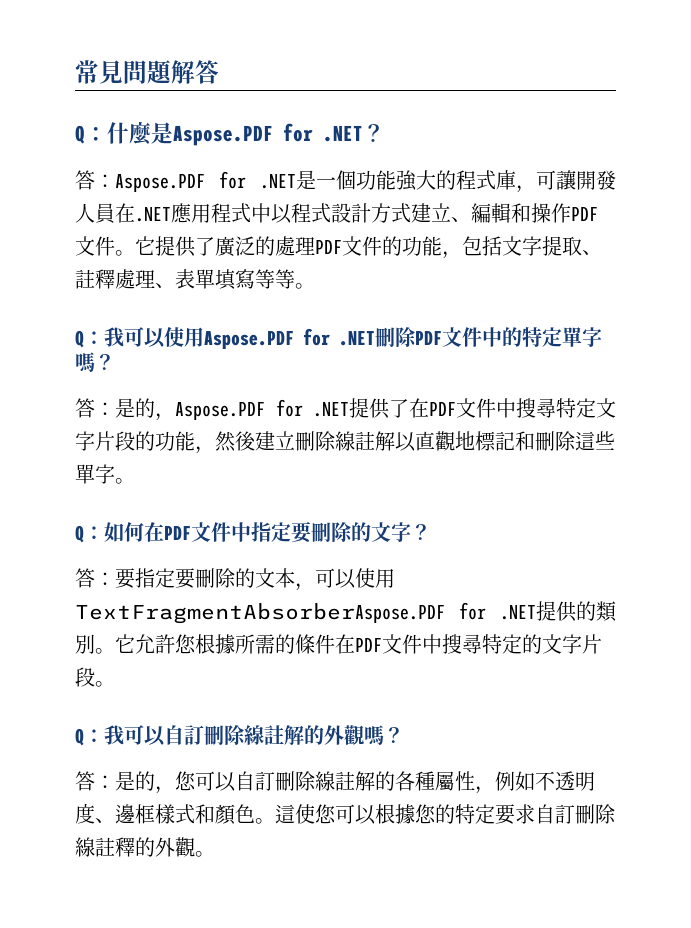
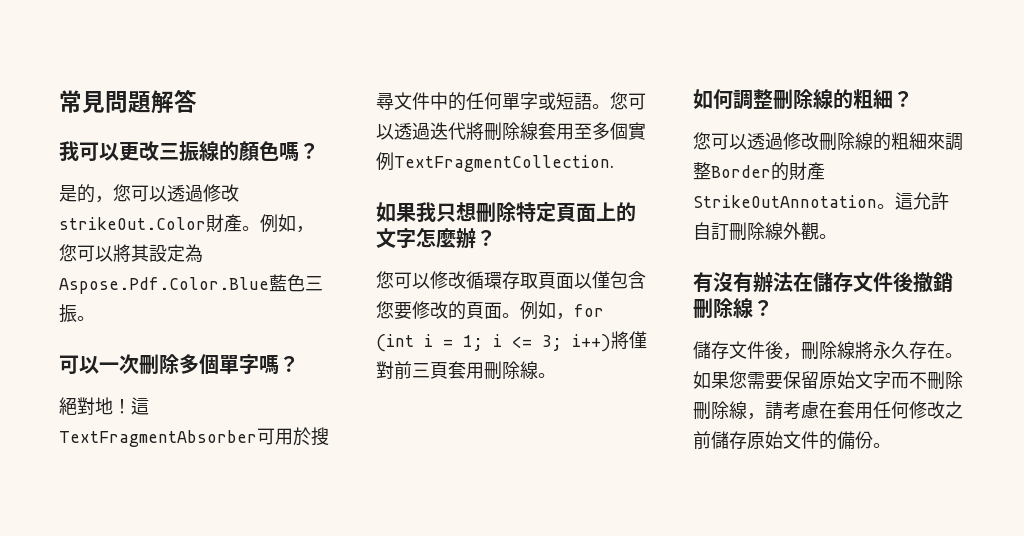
- Q：什麼是Aspose.PDF for .NET？
- 答：Aspose.PDF for .NET是一個功能強大的程式庫，可讓開發人員在.NET應用程式中以程式設計方式建立、編輯和操作PDF文件。它提供了廣泛的處理PDF文件的功能，包括文字提取、註釋處理、表單填寫等等。
- Q：我可以使用Aspose.PDF for .NET刪除PDF文件中的特定單字嗎？
- 答：是的，Aspose.PDF for .NET提供了在PDF文件中搜尋特定文字片段的功能，然後建立刪除線註解以直觀地標記和刪除這些單字。
- Q：如何在PDF文件中指定要刪除的文字？
- 答：要指定要刪除的文本，可以使用TextFragmentAbsorberAspose.PDF for .NET提供的類別。它允許您根據所需的條件在PDF文件中搜尋特定的文字片段。
- Q：我可以自訂刪除線註解的外觀嗎？
- 答：是的，您可以自訂刪除線註解的各種屬性，例如不透明度、邊框樣式和顏色。這使您可以根據您的特定要求自訂刪除線註釋的外觀。
+ 我可以更改三振線的顏色嗎？
+ 是的，您可以透過修改strikeOut.Color財產。例如，您可以將其設定為Aspose.Pdf.Color.Blue藍色三振。
+ 可以一次刪除多個單字嗎？
+ 絕對地！這TextFragmentAbsorber可用於搜尋文件中的任何單字或短語。您可以透過迭代將刪除線套用至多個實例TextFragmentCollection.
+ 如果我只想刪除特定頁面上的文字怎麼辦？
+ 您可以修改循環存取頁面以僅包含您要修改的頁面。例如，for (int i = 1; i <= 3; i++)將僅對前三頁套用刪除線。
+ 如何調整刪除線的粗細？
+ 您可以透過修改刪除線的粗細來調整Border的財產StrikeOutAnnotation。這允許自訂刪除線外觀。
+ 有沒有辦法在儲存文件後撤銷刪除線？
+ 儲存文件後，刪除線將永久存在。如果您需要保留原始文字而不刪除刪除線，請考慮在套用任何修改之前儲存原始文件的備份。

